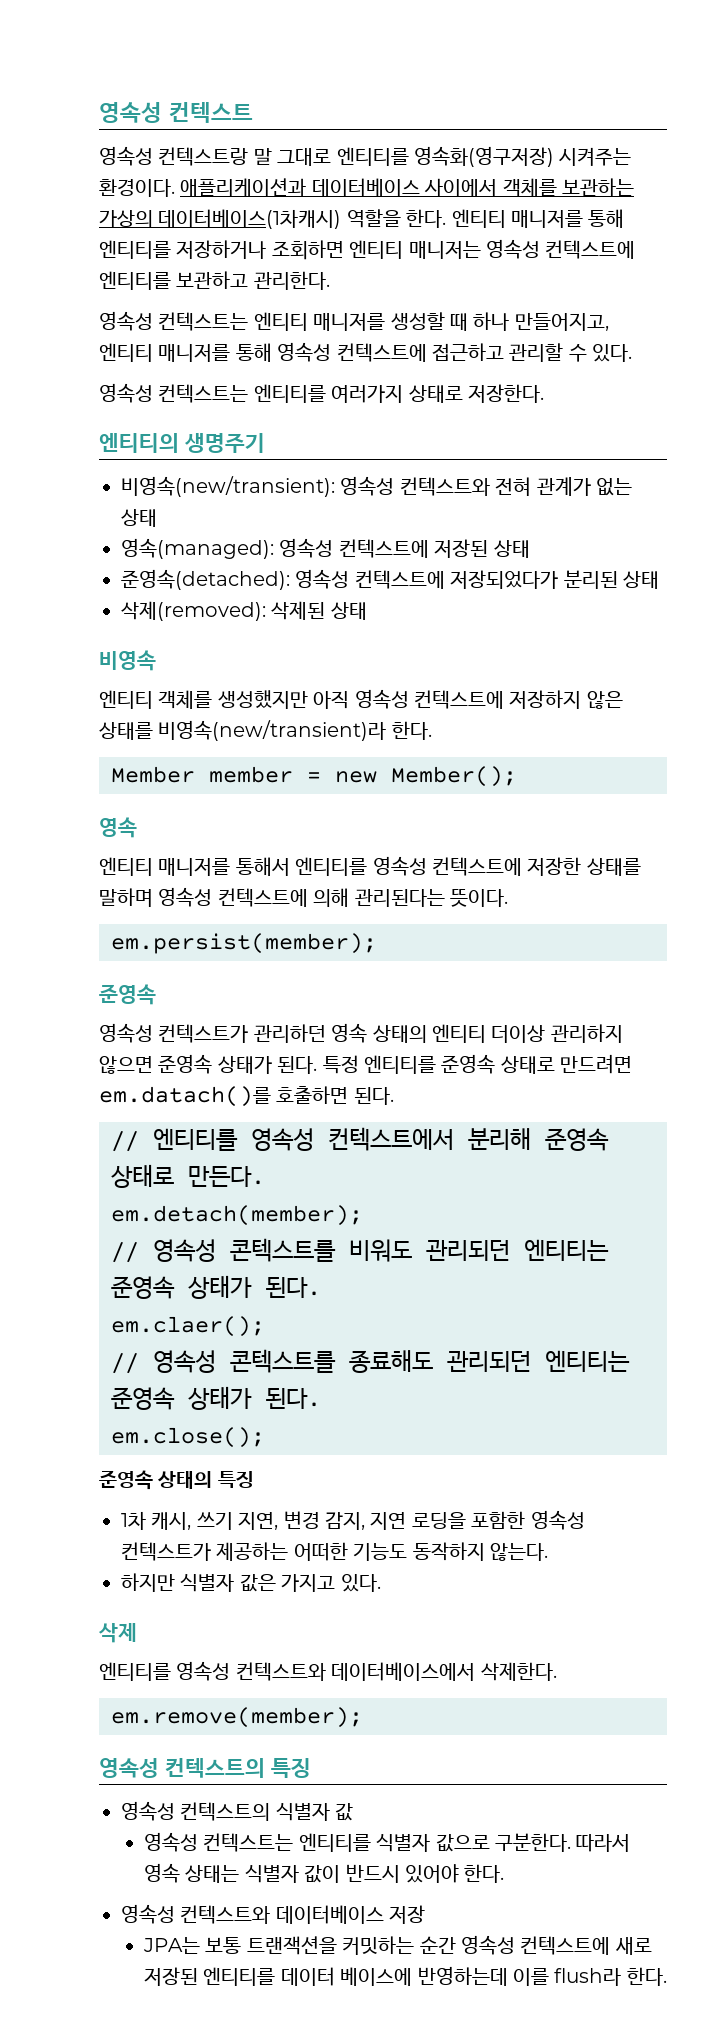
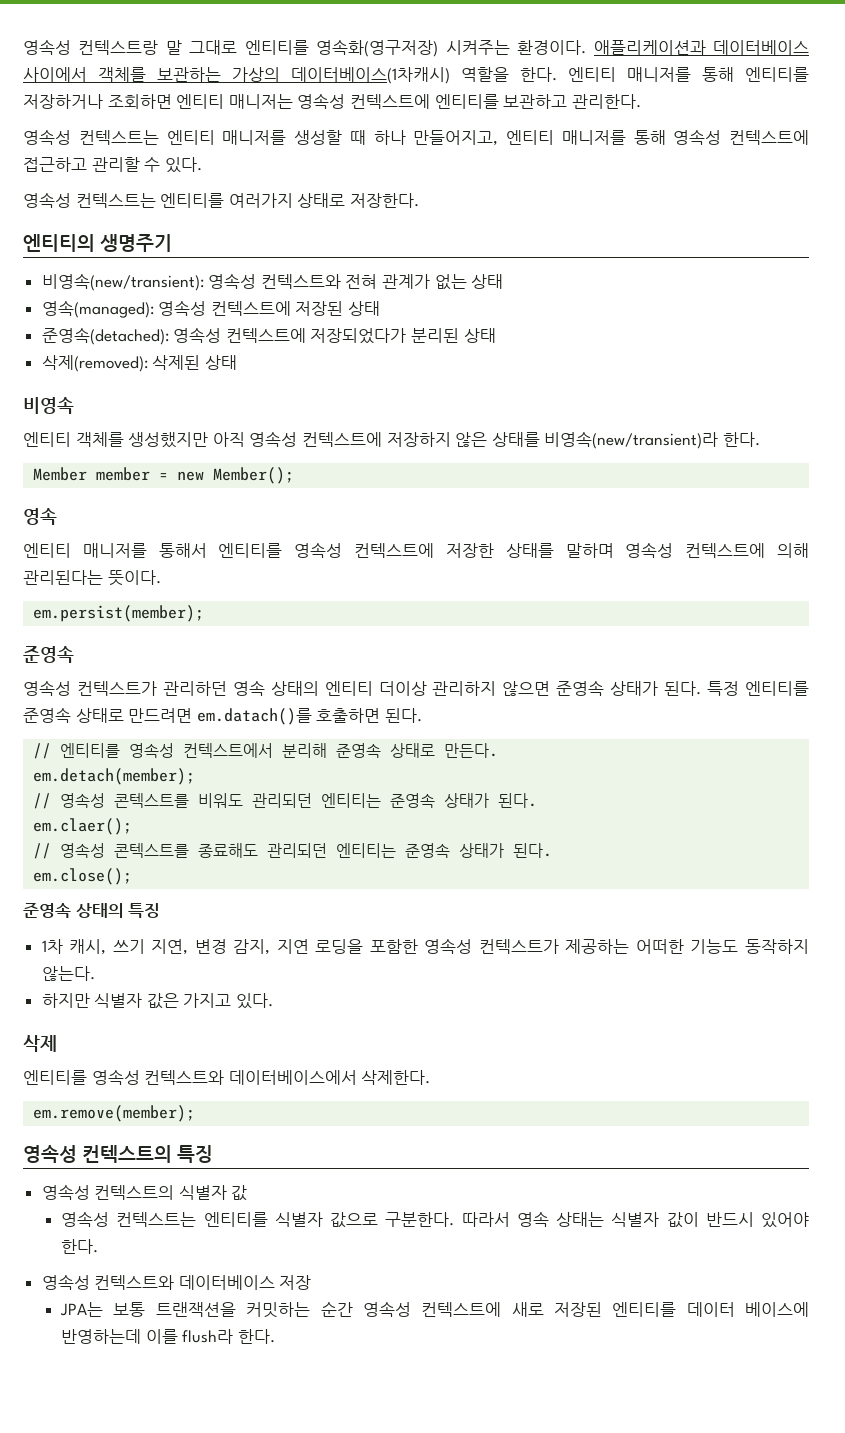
- 영속성 컨텍스트

